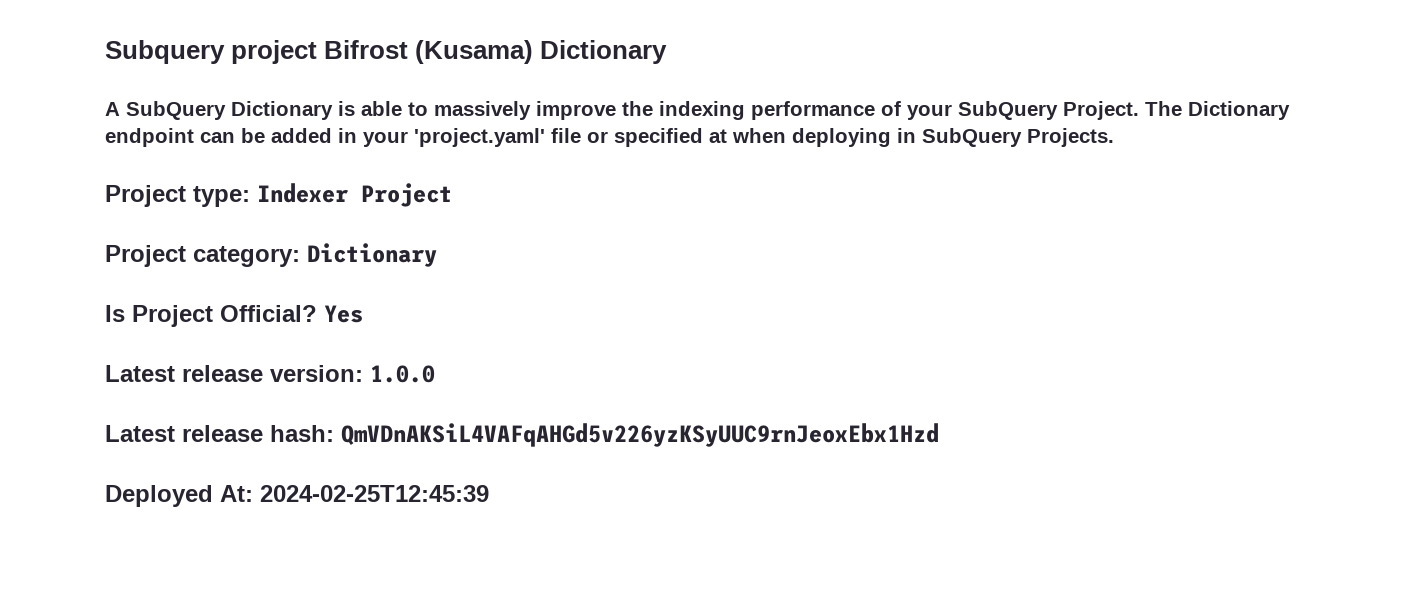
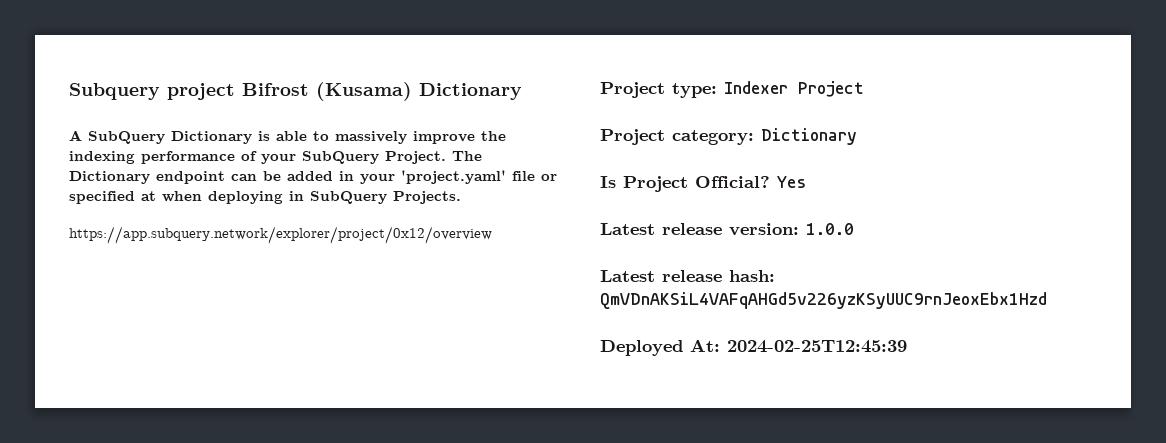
+ https://app.subquery.network/explorer/project/0x12/overview

